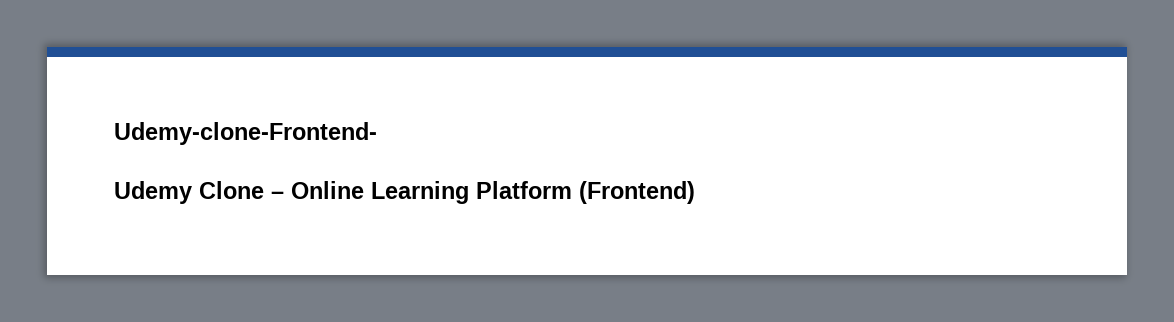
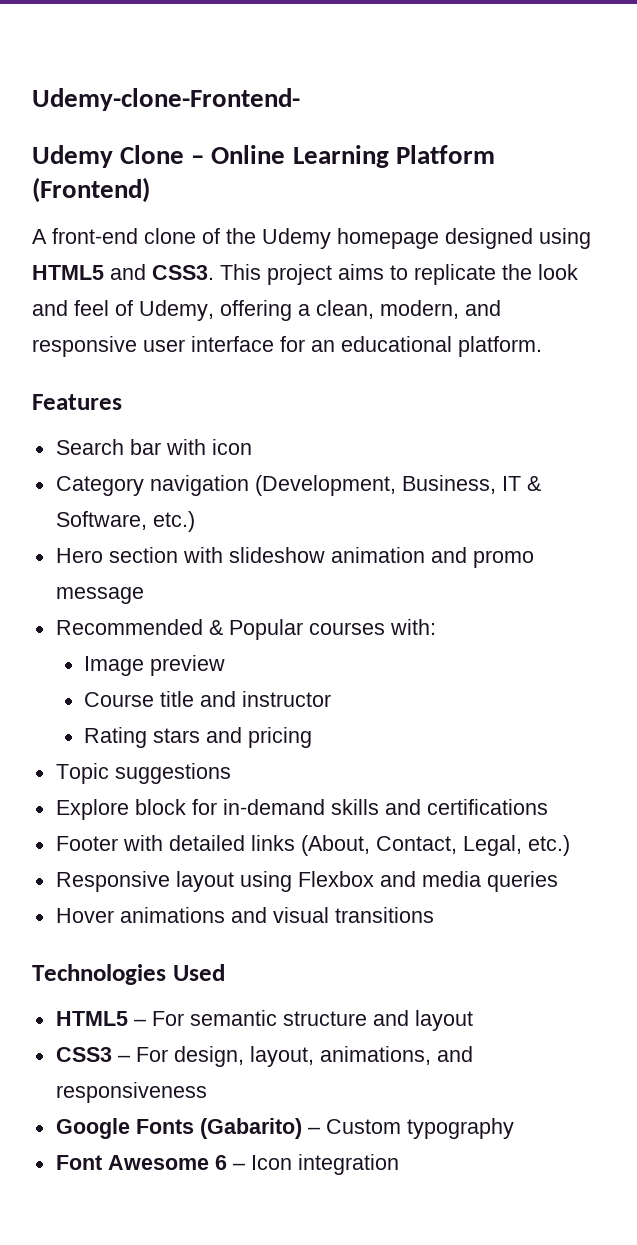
+ A front-end clone of the Udemy homepage designed using HTML5 and CSS3. This project aims to replicate the look and feel of Udemy, offering a clean, modern, and responsive user interface for an educational platform.
+ Features
+ Search bar with icon
+ Category navigation (Development, Business, IT & Software, etc.)
+ Hero section with slideshow animation and promo message
+ Recommended & Popular courses with:
+ Image preview
+ Course title and instructor
+ Rating stars and pricing
+ Topic suggestions
+ Explore block for in-demand skills and certifications
+ Footer with detailed links (About, Contact, Legal, etc.)
+ Responsive layout using Flexbox and media queries
+ Hover animations and visual transitions
+ Technologies Used
+ HTML5 – For semantic structure and layout
+ CSS3 – For design, layout, animations, and responsiveness
+ Google Fonts (Gabarito) – Custom typography
+ Font Awesome 6 – Icon integration

